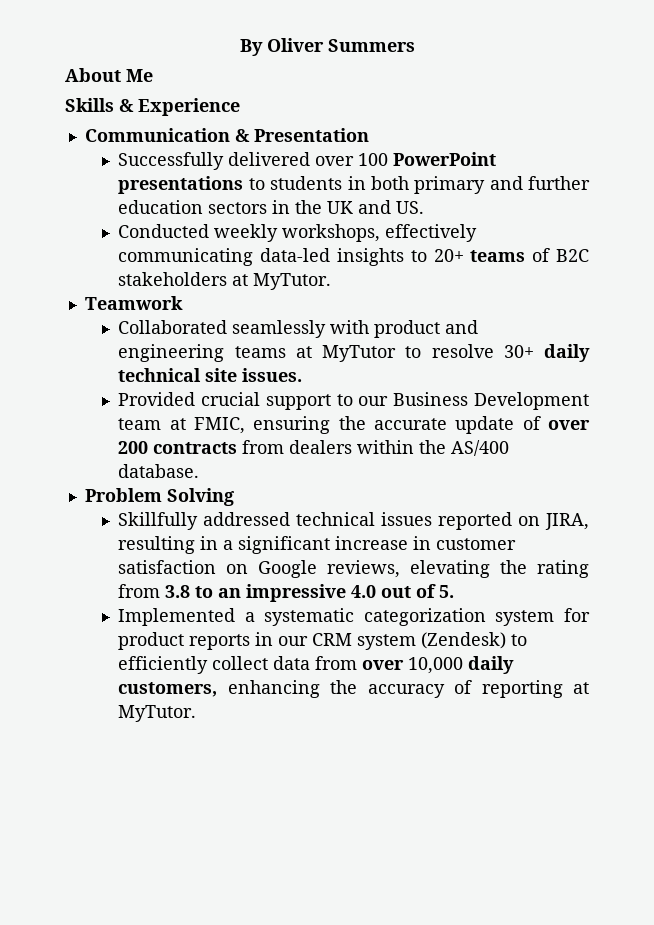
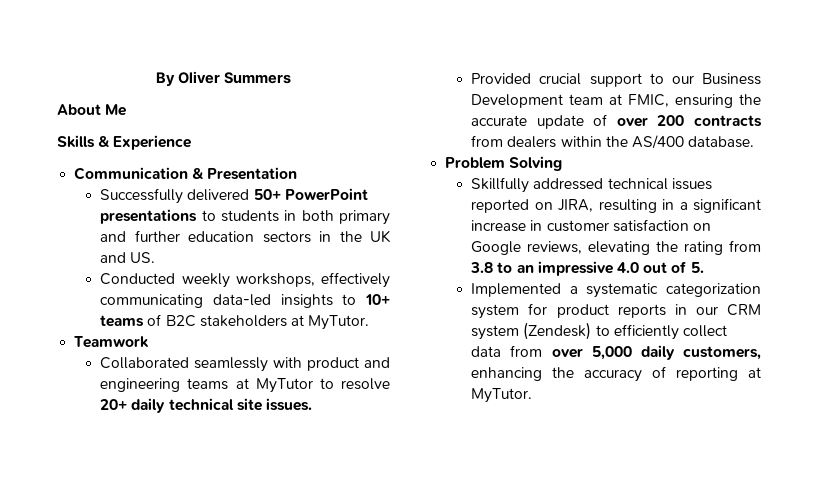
- Successfully delivered over 100 PowerPoint presentations to students in both primary and further education sectors in the UK and US.
+ Successfully delivered 50+ PowerPoint presentations to students in both primary and further education sectors in the UK and US.
- Conducted weekly workshops, effectively communicating data-led insights to 20+ teams of B2C stakeholders at MyTutor.
+ Conducted weekly workshops, effectively communicating data-led insights to 10+ teams of B2C stakeholders at MyTutor.
- Collaborated seamlessly with product and engineering teams at MyTutor to resolve 30+ daily technical site issues.
+ Collaborated seamlessly with product and engineering teams at MyTutor to resolve 20+ daily technical site issues.
- Implemented a systematic categorization system for product reports in our CRM system (Zendesk) to efficiently collect data from over 10,000 daily customers, enhancing the accuracy of reporting at MyTutor.
+ Implemented a systematic categorization system for product reports in our CRM system (Zendesk) to efficiently collect data from over 5,000 daily customers, enhancing the accuracy of reporting at MyTutor.

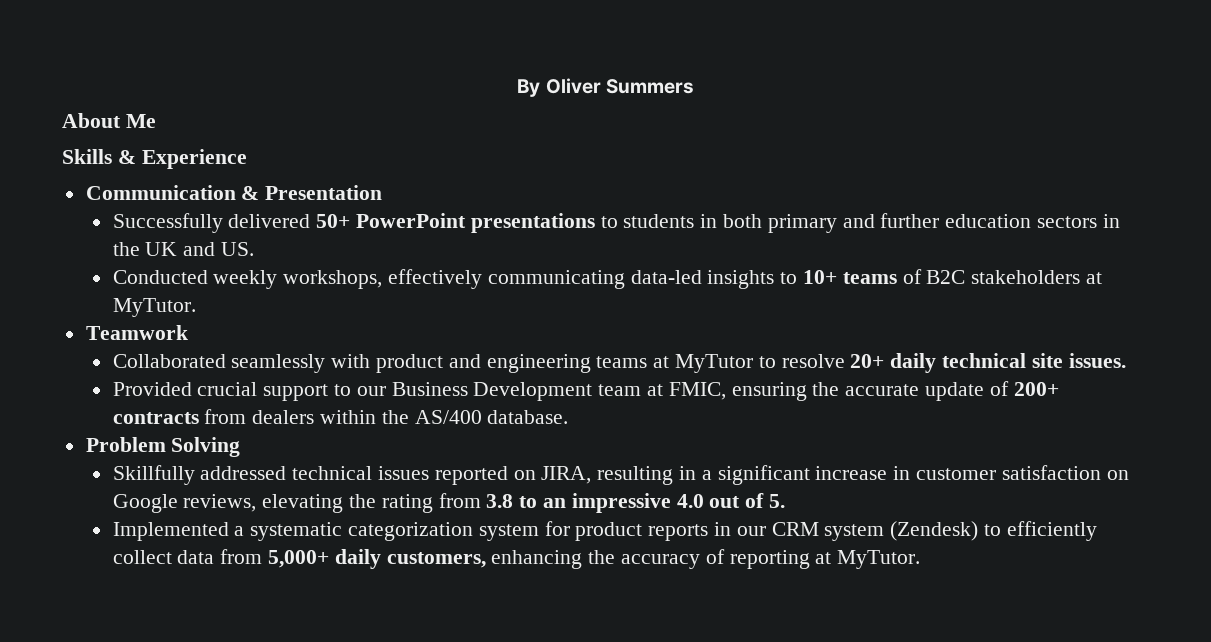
- Provided crucial support to our Business Development team at FMIC, ensuring the accurate update of over 200 contracts from dealers within the AS/400 database.
+ Provided crucial support to our Business Development team at FMIC, ensuring the accurate update of 200+ contracts from dealers within the AS/400 database.
- Implemented a systematic categorization system for product reports in our CRM system (Zendesk) to efficiently collect data from over 5,000 daily customers, enhancing the accuracy of reporting at MyTutor.
+ Implemented a systematic categorization system for product reports in our CRM system (Zendesk) to efficiently collect data from 5,000+ daily customers, enhancing the accuracy of reporting at MyTutor.

